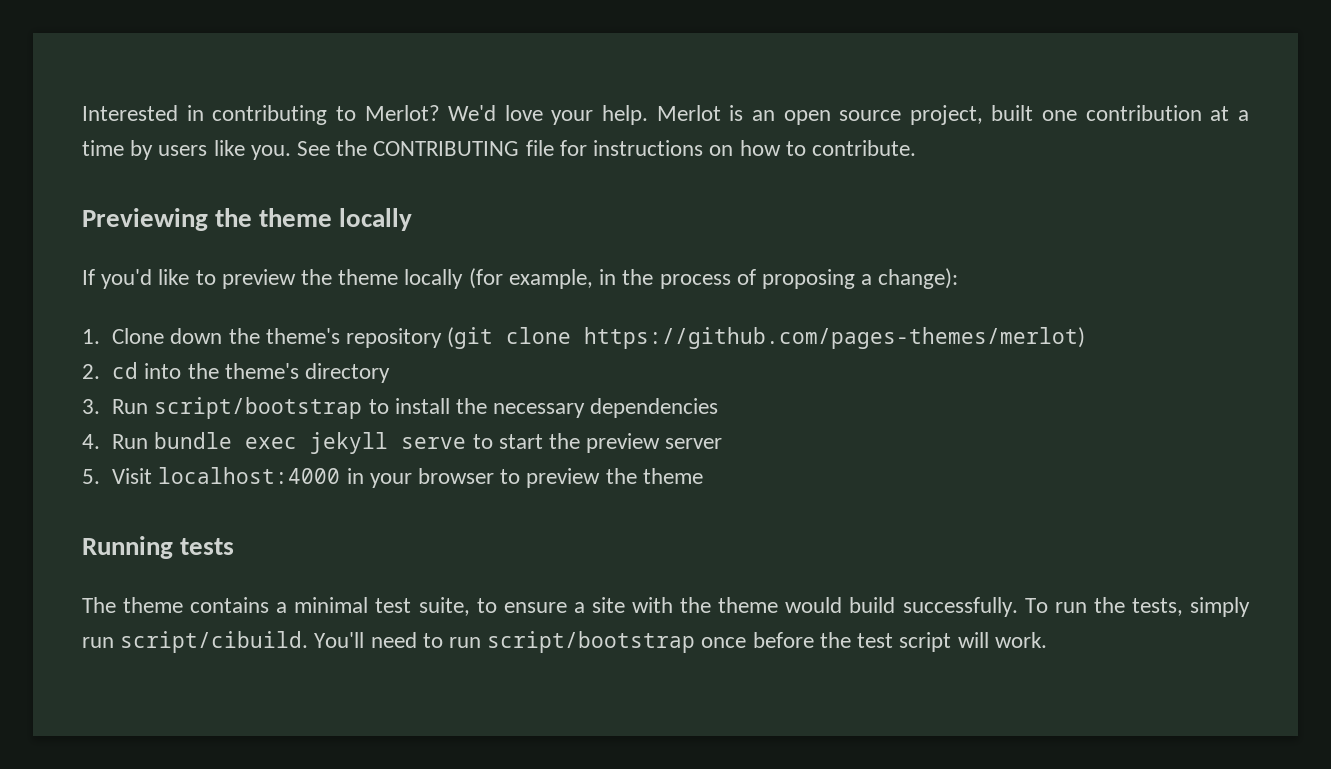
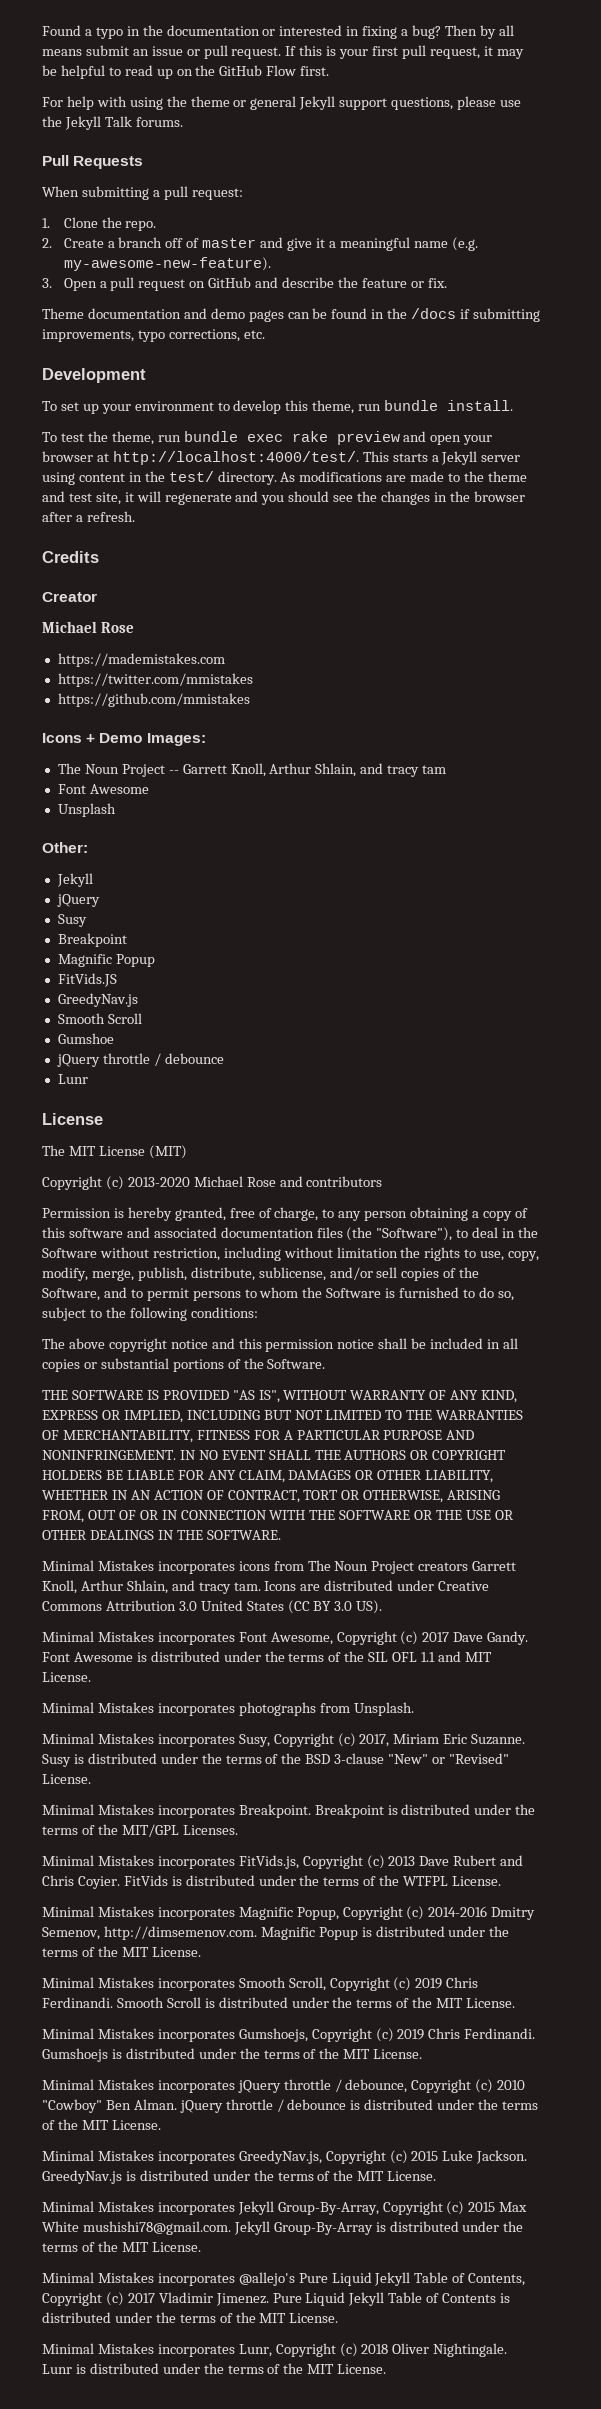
- Interested in contributing to Merlot? We'd love your help. Merlot is an open source project, built one contribution at a time by users like you. See the CONTRIBUTING file for instructions on how to contribute.
- Previewing the theme locally
- If you'd like to preview the theme locally (for example, in the process of proposing a change):
- 1. Clone down the theme's repository (git clone https://github.com/pages-themes/merlot)
- 2. cd into the theme's directory
- 3. Run script/bootstrap to install the necessary dependencies
- 4. Run bundle exec jekyll serve to start the preview server
- 5. Visit localhost:4000 in your browser to preview the theme
- Running tests
- The theme contains a minimal test suite, to ensure a site with the theme would build successfully. To run the tests, simply run script/cibuild. You'll need to run script/bootstrap once before the test script will work.
+ Found a typo in the documentation or interested in fixing a bug? Then by all means submit an issue or pull request. If this is your first pull request, it may be helpful to read up on the GitHub Flow first.
+ For help with using the theme or general Jekyll support questions, please use the Jekyll Talk forums.
+ Pull Requests
+ When submitting a pull request:
+ 1. Clone the repo.
+ 2. Create a branch off of master and give it a meaningful name (e.g. my-awesome-new-feature).
+ 3. Open a pull request on GitHub and describe the feature or fix.
+ Theme documentation and demo pages can be found in the /docs if submitting improvements, typo corrections, etc.
+ Development
+ To set up your environment to develop this theme, run bundle install.
+ To test the theme, run bundle exec rake preview and open your browser at http://localhost:4000/test/. This starts a Jekyll server using content in the test/ directory. As modifications are made to the theme and test site, it will regenerate and you should see the changes in the browser after a refresh.
+ Credits
+ Creator
+ Michael Rose
+ https://mademistakes.com
+ https://twitter.com/mmistakes
+ https://github.com/mmistakes
+ Icons + Demo Images:
+ The Noun Project -- Garrett Knoll, Arthur Shlain, and tracy tam
+ Font Awesome
+ Unsplash
+ Other:
+ Jekyll
+ jQuery
+ Susy
+ Breakpoint
+ Magnific Popup
+ FitVids.JS
+ GreedyNav.js
+ Smooth Scroll
+ Gumshoe
+ jQuery throttle / debounce
+ Lunr
+ License
+ The MIT License (MIT)
+ Copyright (c) 2013-2020 Michael Rose and contributors
+ Permission is hereby granted, free of charge, to any person obtaining a copy of this software and associated documentation files (the "Software"), to deal in the Software without restriction, including without limitation the rights to use, copy, modify, merge, publish, distribute, sublicense, and/or sell copies of the Software, and to permit persons to whom the Software is furnished to do so, subject to the following conditions:
+ The above copyright notice and this permission notice shall be included in all copies or substantial portions of the Software.
+ THE SOFTWARE IS PROVIDED "AS IS", WITHOUT WARRANTY OF ANY KIND, EXPRESS OR IMPLIED, INCLUDING BUT NOT LIMITED TO THE WARRANTIES OF MERCHANTABILITY, FITNESS FOR A PARTICULAR PURPOSE AND NONINFRINGEMENT. IN NO EVENT SHALL THE AUTHORS OR COPYRIGHT HOLDERS BE LIABLE FOR ANY CLAIM, DAMAGES OR OTHER LIABILITY, WHETHER IN AN ACTION OF CONTRACT, TORT OR OTHERWISE, ARISING FROM, OUT OF OR IN CONNECTION WITH THE SOFTWARE OR THE USE OR OTHER DEALINGS IN THE SOFTWARE.
+ Minimal Mistakes incorporates icons from The Noun Project creators Garrett Knoll, Arthur Shlain, and tracy tam. Icons are distributed under Creative Commons Attribution 3.0 United States (CC BY 3.0 US).
+ Minimal Mistakes incorporates Font Awesome, Copyright (c) 2017 Dave Gandy. Font Awesome is distributed under the terms of the SIL OFL 1.1 and MIT License.
+ Minimal Mistakes incorporates photographs from Unsplash.
+ Minimal Mistakes incorporates Susy, Copyright (c) 2017, Miriam Eric Suzanne. Susy is distributed under the terms of the BSD 3-clause "New" or "Revised" License.
+ Minimal Mistakes incorporates Breakpoint. Breakpoint is distributed under the terms of the MIT/GPL Licenses.
+ Minimal Mistakes incorporates FitVids.js, Copyright (c) 2013 Dave Rubert and Chris Coyier. FitVids is distributed under the terms of the WTFPL License.
+ Minimal Mistakes incorporates Magnific Popup, Copyright (c) 2014-2016 Dmitry Semenov, http://dimsemenov.com. Magnific Popup is distributed under the terms of the MIT License.
+ Minimal Mistakes incorporates Smooth Scroll, Copyright (c) 2019 Chris Ferdinandi. Smooth Scroll is distributed under the terms of the MIT License.
+ Minimal Mistakes incorporates Gumshoejs, Copyright (c) 2019 Chris Ferdinandi. Gumshoejs is distributed under the terms of the MIT License.
+ Minimal Mistakes incorporates jQuery throttle / debounce, Copyright (c) 2010 "Cowboy" Ben Alman. jQuery throttle / debounce is distributed under the terms of the MIT License.
+ Minimal Mistakes incorporates GreedyNav.js, Copyright (c) 2015 Luke Jackson. GreedyNav.js is distributed under the terms of the MIT License.
+ Minimal Mistakes incorporates Jekyll Group-By-Array, Copyright (c) 2015 Max White mushishi78@gmail.com. Jekyll Group-By-Array is distributed under the terms of the MIT License.
+ Minimal Mistakes incorporates @allejo's Pure Liquid Jekyll Table of Contents, Copyright (c) 2017 Vladimir Jimenez. Pure Liquid Jekyll Table of Contents is distributed under the terms of the MIT License.
+ Minimal Mistakes incorporates Lunr, Copyright (c) 2018 Oliver Nightingale. Lunr is distributed under the terms of the MIT License.

